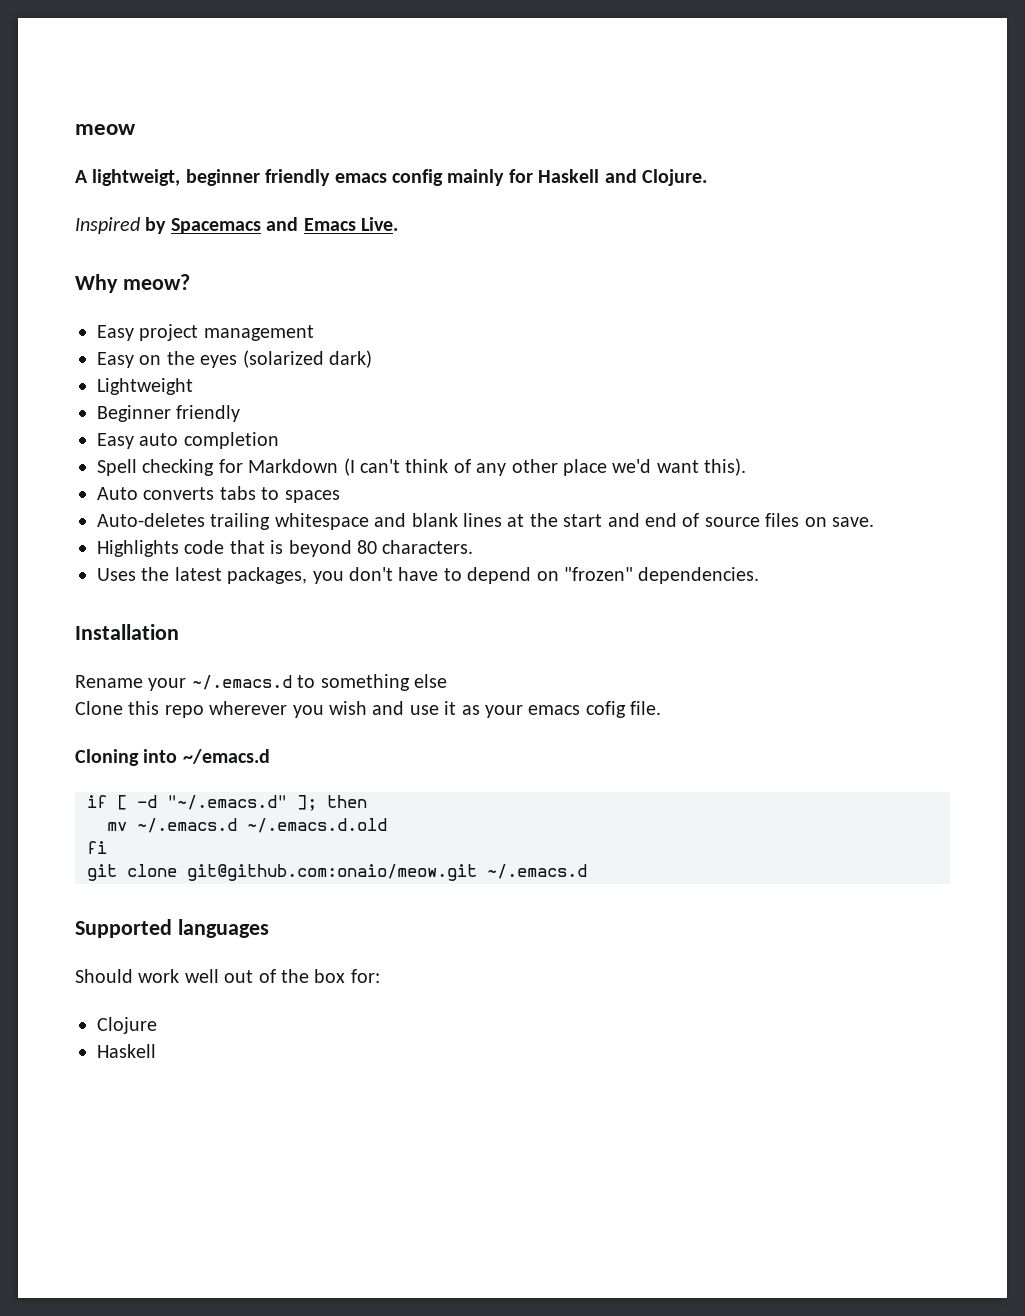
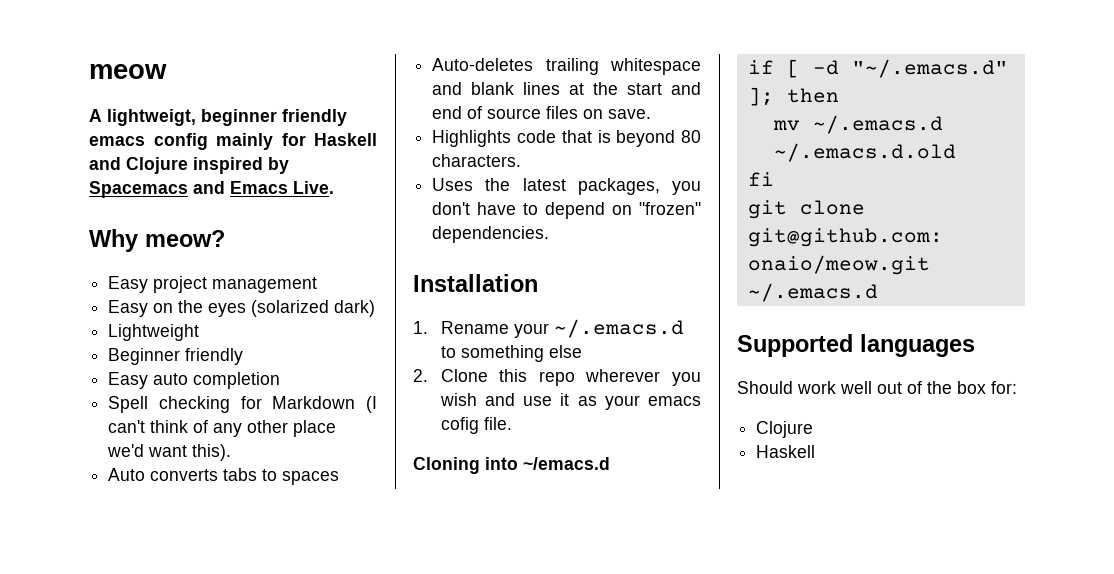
- A lightweigt, beginner friendly emacs config mainly for Haskell and Clojure.
- Inspired by Spacemacs and Emacs Live.
+ A lightweigt, beginner friendly emacs config mainly for Haskell and Clojure inspired by Spacemacs and Emacs Live.
- Rename your ~/.emacs.d to something else
+ 1. Rename your ~/.emacs.d to something else
- Clone this repo wherever you wish and use it as your emacs cofig file.
+ 2. Clone this repo wherever you wish and use it as your emacs cofig file.

